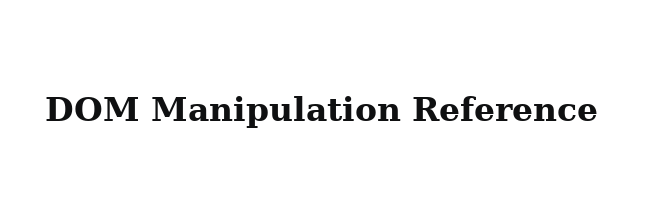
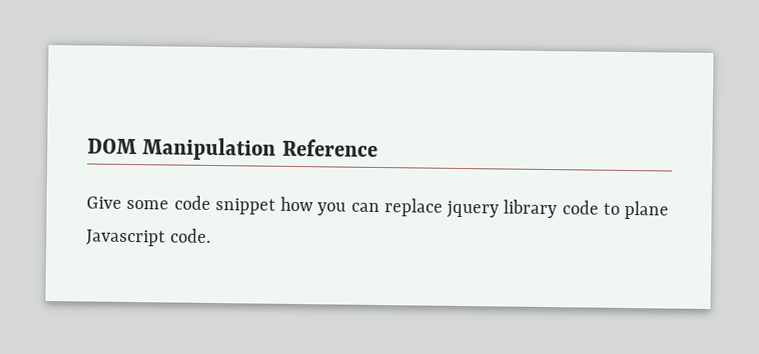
+ Give some code snippet how you can replace jquery library code to plane Javascript code.

